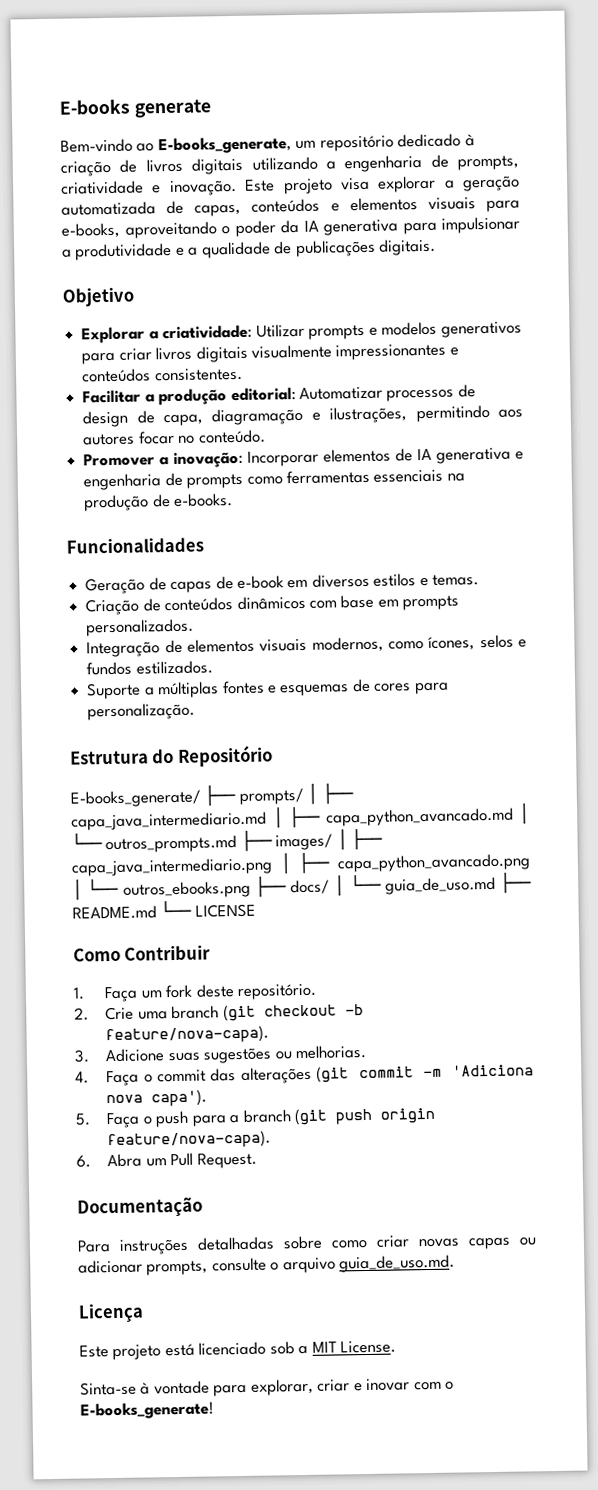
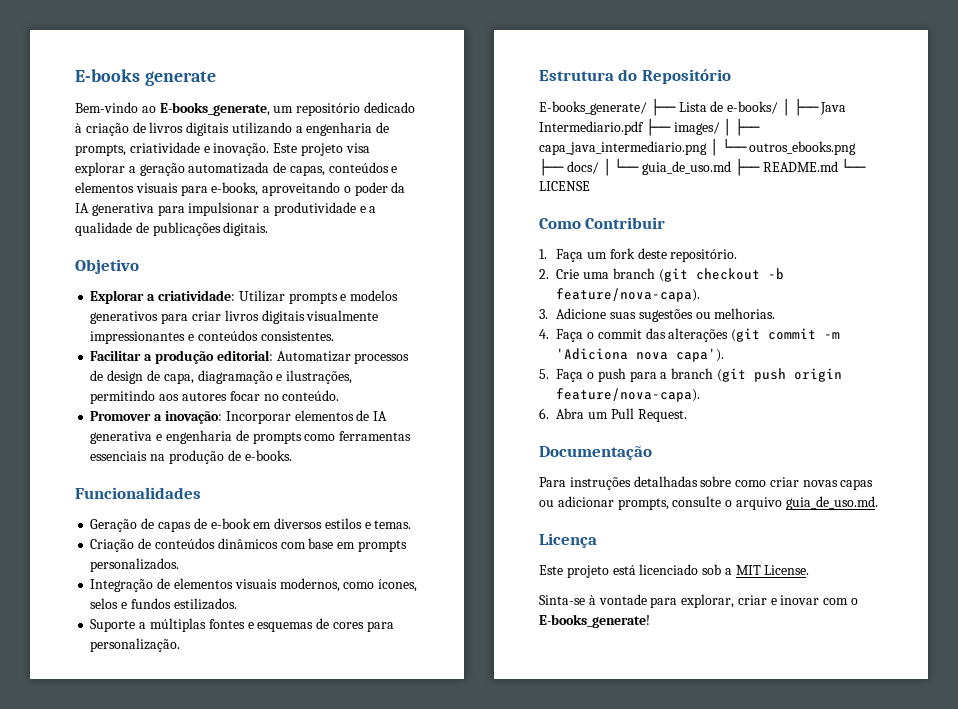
- E-books_generate/ ├── prompts/ │ ├── capa_java_intermediario.md │ ├── capa_python_avancado.md │ └── outros_prompts.md ├── images/ │ ├── capa_java_intermediario.png │ ├── capa_python_avancado.png │ └── outros_ebooks.png ├── docs/ │ └── guia_de_uso.md ├── README.md └── LICENSE
+ E-books_generate/ ├── Lista de e-books/ │ ├── Java Intermediario.pdf ├── images/ │ ├── capa_java_intermediario.png │ └── outros_ebooks.png ├── docs/ │ └── guia_de_uso.md ├── README.md └── LICENSE

